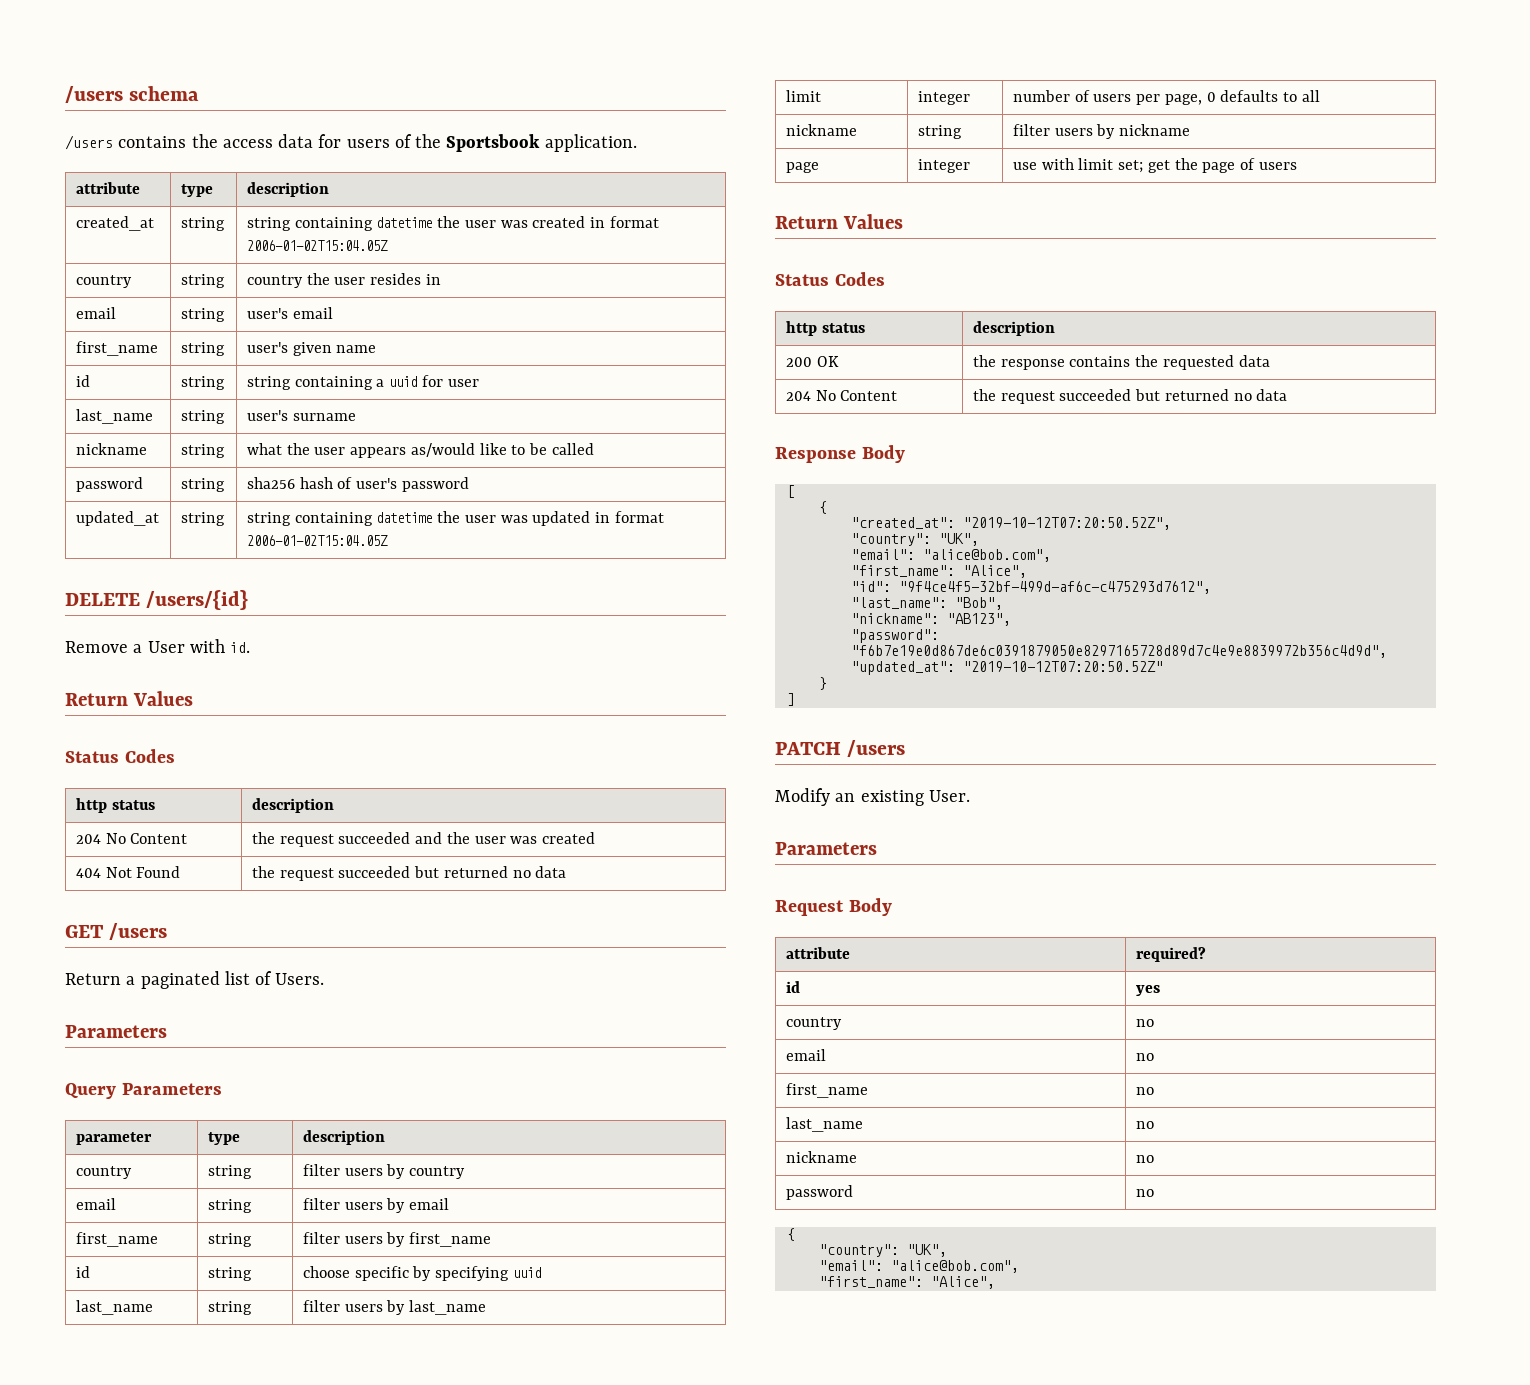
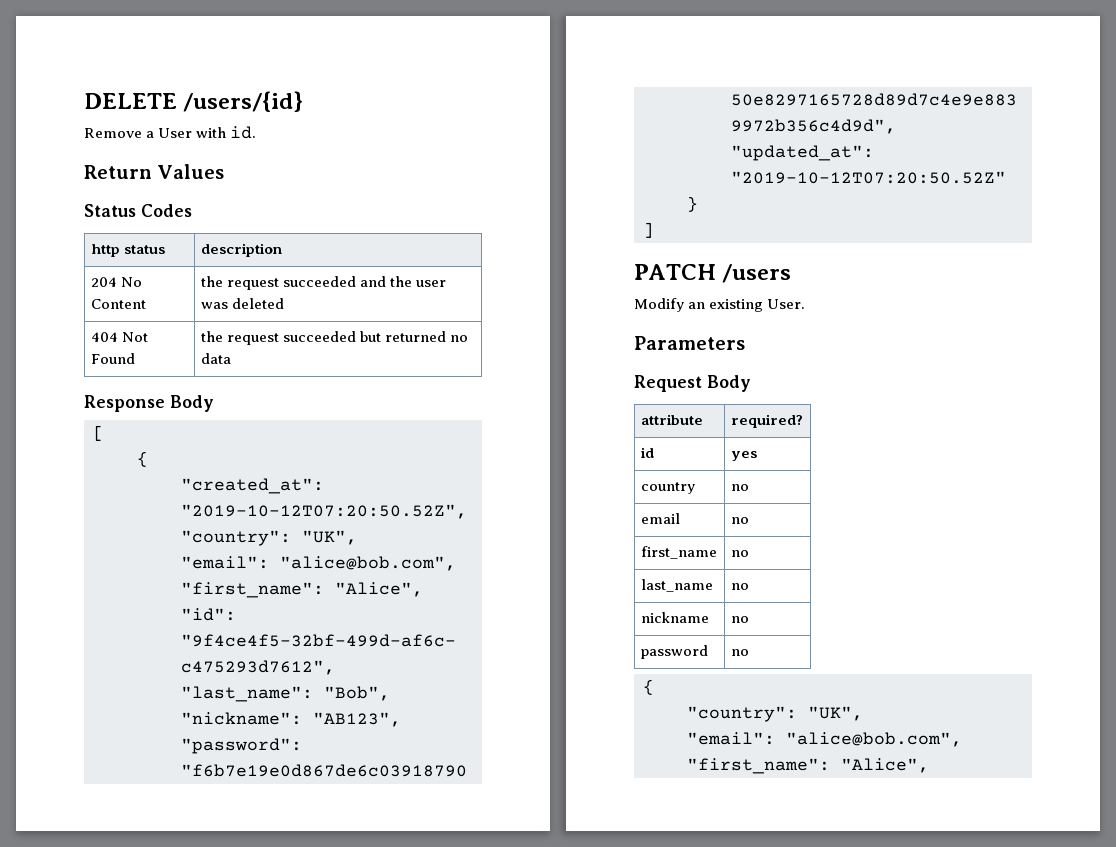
- /users schema
- /users contains the access data for users of the Sportsbook application.
- attribute | type | description
- created_at | string | string containing datetime the user was created in format 2006-01-02T15:04.05Z
- country | string | country the user resides in
- email | string | user's email
- first_name | string | user's given name
- id | string | string containing a uuid for user
- last_name | string | user's surname
- nickname | string | what the user appears as/would like to be called
- password | string | sha256 hash of user's password
- updated_at | string | string containing datetime the user was updated in format 2006-01-02T15:04.05Z
- 204 No Content | the request succeeded and the user was created
+ 204 No Content | the request succeeded and the user was deleted
- GET /users
- Return a paginated list of Users.
- Parameters
- Query Parameters
- parameter | type | description
- country | string | filter users by country
- email | string | filter users by email
- first_name | string | filter users by first_name
- id | string | choose specific by specifying uuid
- last_name | string | filter users by last_name
- limit | integer | number of users per page, 0 defaults to all
- nickname | string | filter users by nickname
- page | integer | use with limit set; get the page of users
- Return Values
- Status Codes
- http status | description
- 200 OK | the response contains the requested data
- 204 No Content | the request succeeded but returned no data

